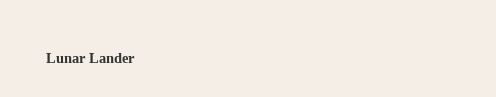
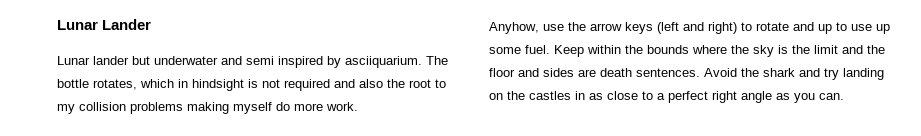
+ Lunar lander but underwater and semi inspired by asciiquarium. The bottle rotates, which in hindsight is not required and also the root to my collision problems making myself do more work.
+ Anyhow, use the arrow keys (left and right) to rotate and up to use up some fuel. Keep within the bounds where the sky is the limit and the floor and sides are death sentences. Avoid the shark and try landing on the castles in as close to a perfect right angle as you can.

